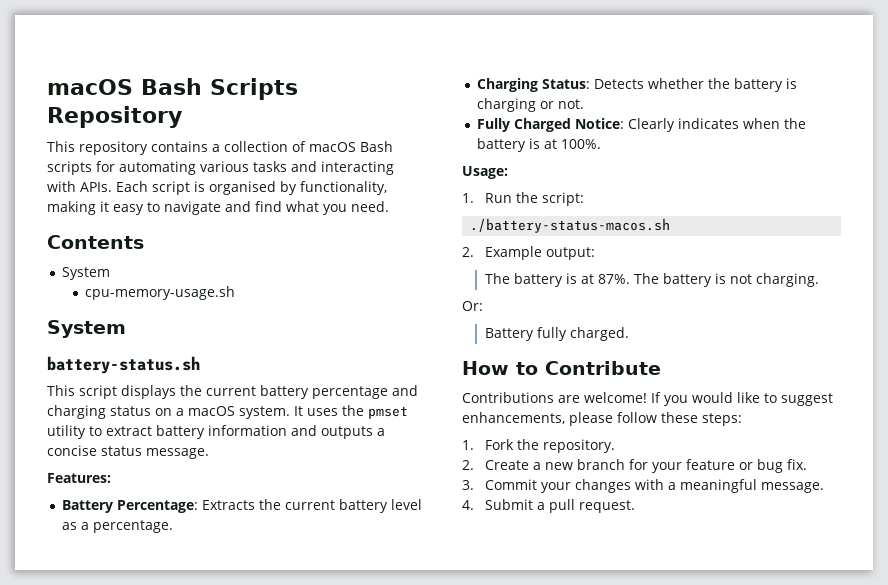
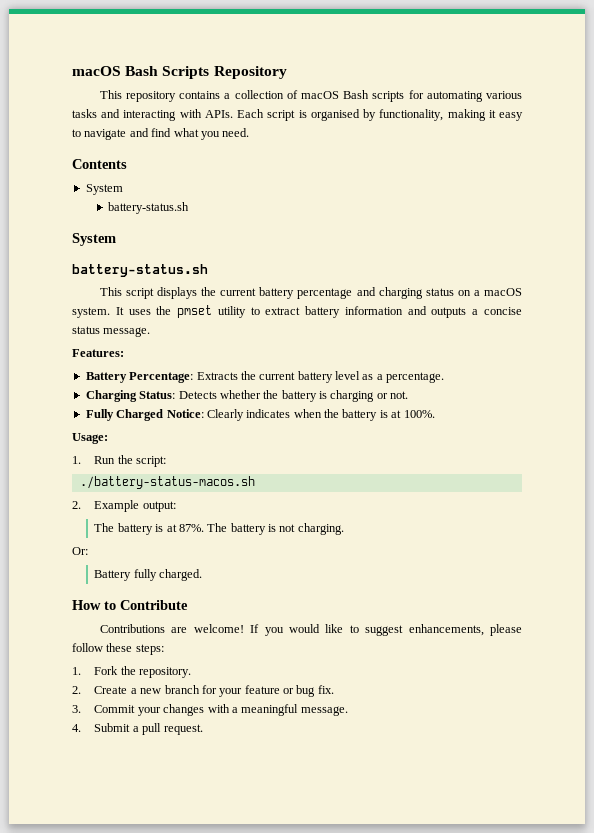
  Contents
  System
- cpu-memory-usage.sh
+ battery-status.sh

